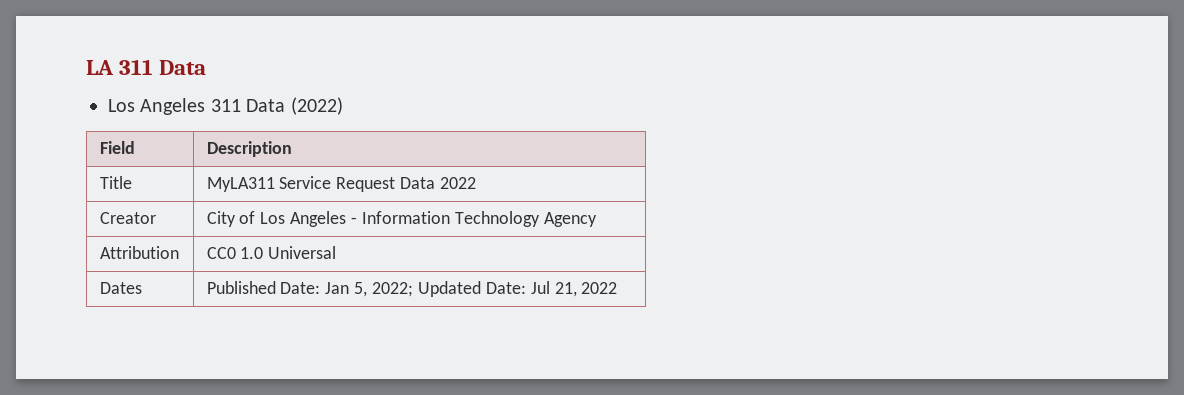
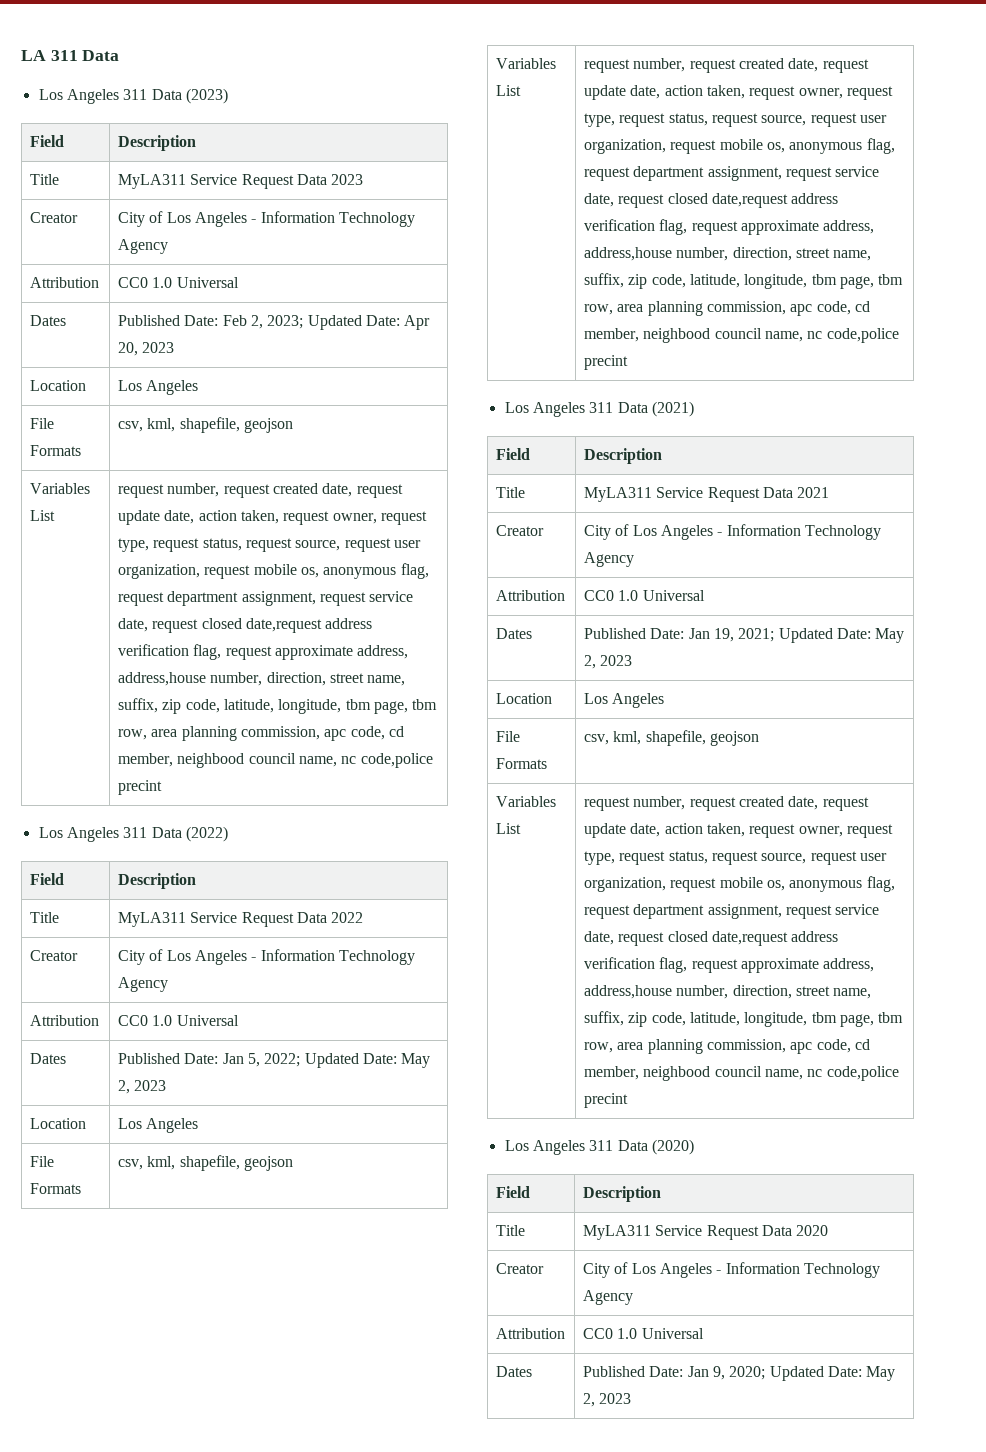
+ Los Angeles 311 Data (2023)
+ Field | Description
+ Title | MyLA311 Service Request Data 2023
+ Creator | City of Los Angeles - Information Technology Agency
+ Attribution | CC0 1.0 Universal
+ Dates | Published Date: Feb 2, 2023; Updated Date: Apr 20, 2023
+ Location | Los Angeles
+ File Formats | csv, kml, shapefile, geojson
+ Variables List | request number, request created date, request update date, action taken, request owner, request type, request status, request source, request user organization, request mobile os, anonymous flag, request department assignment, request service date, request closed date,request address verification flag, request approximate address, address,house number, direction, street name, suffix, zip code, latitude, longitude, tbm page, tbm row, area planning commission, apc code, cd member, neighbood council name, nc code,police precint
- Dates | Published Date: Jan 5, 2022; Updated Date: Jul 21, 2022
+ Dates | Published Date: Jan 5, 2022; Updated Date: May 2, 2023
+ Location | Los Angeles
+ File Formats | csv, kml, shapefile, geojson
+ Variables List | request number, request created date, request update date, action taken, request owner, request type, request status, request source, request user organization, request mobile os, anonymous flag, request department assignment, request service date, request closed date,request address verification flag, request approximate address, address,house number, direction, street name, suffix, zip code, latitude, longitude, tbm page, tbm row, area planning commission, apc code, cd member, neighbood council name, nc code,police precint
+ Los Angeles 311 Data (2021)
+ Field | Description
+ Title | MyLA311 Service Request Data 2021
+ Creator | City of Los Angeles - Information Technology Agency
+ Attribution | CC0 1.0 Universal
+ Dates | Published Date: Jan 19, 2021; Updated Date: May 2, 2023
+ Location | Los Angeles
+ File Formats | csv, kml, shapefile, geojson
+ Variables List | request number, request created date, request update date, action taken, request owner, request type, request status, request source, request user organization, request mobile os, anonymous flag, request department assignment, request service date, request closed date,request address verification flag, request approximate address, address,house number, direction, street name, suffix, zip code, latitude, longitude, tbm page, tbm row, area planning commission, apc code, cd member, neighbood council name, nc code,police precint
+ Los Angeles 311 Data (2020)
+ Field | Description
+ Title | MyLA311 Service Request Data 2020
+ Creator | City of Los Angeles - Information Technology Agency
+ Attribution | CC0 1.0 Universal
+ Dates | Published Date: Jan 9, 2020; Updated Date: May 2, 2023

